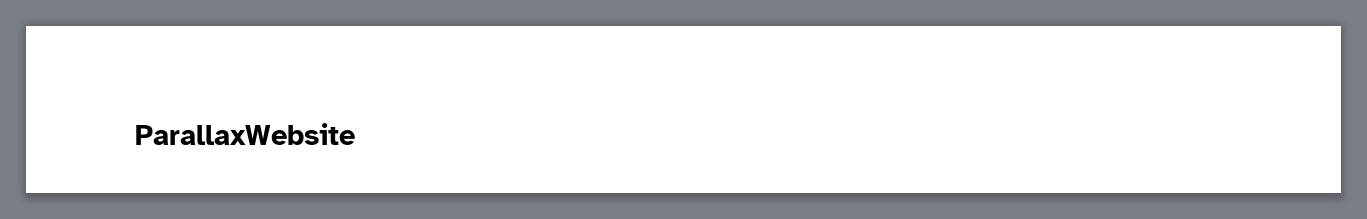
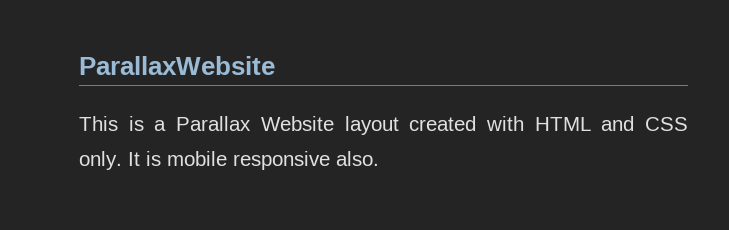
+ This is a Parallax Website layout created with HTML and CSS only. It is mobile responsive also.

